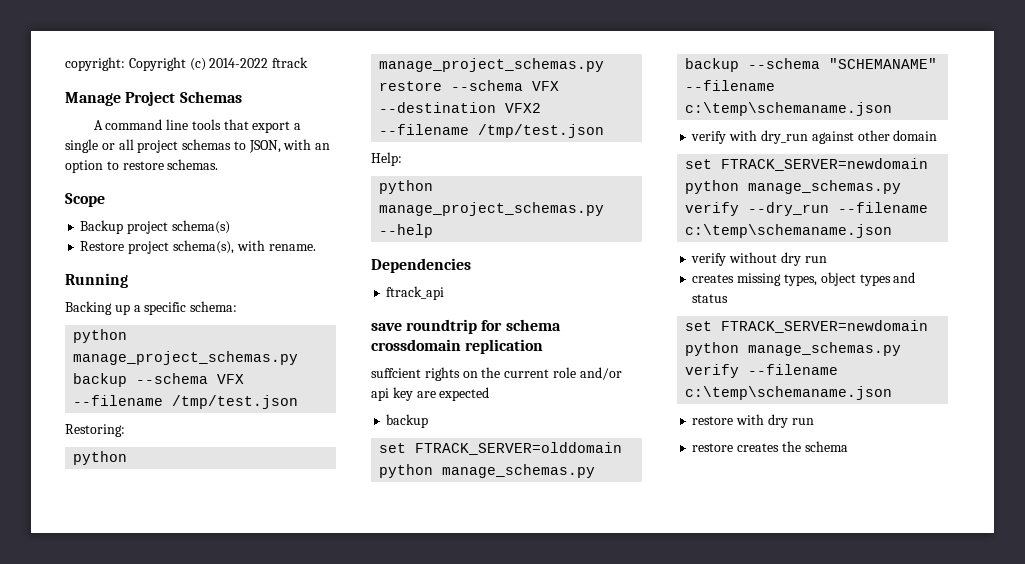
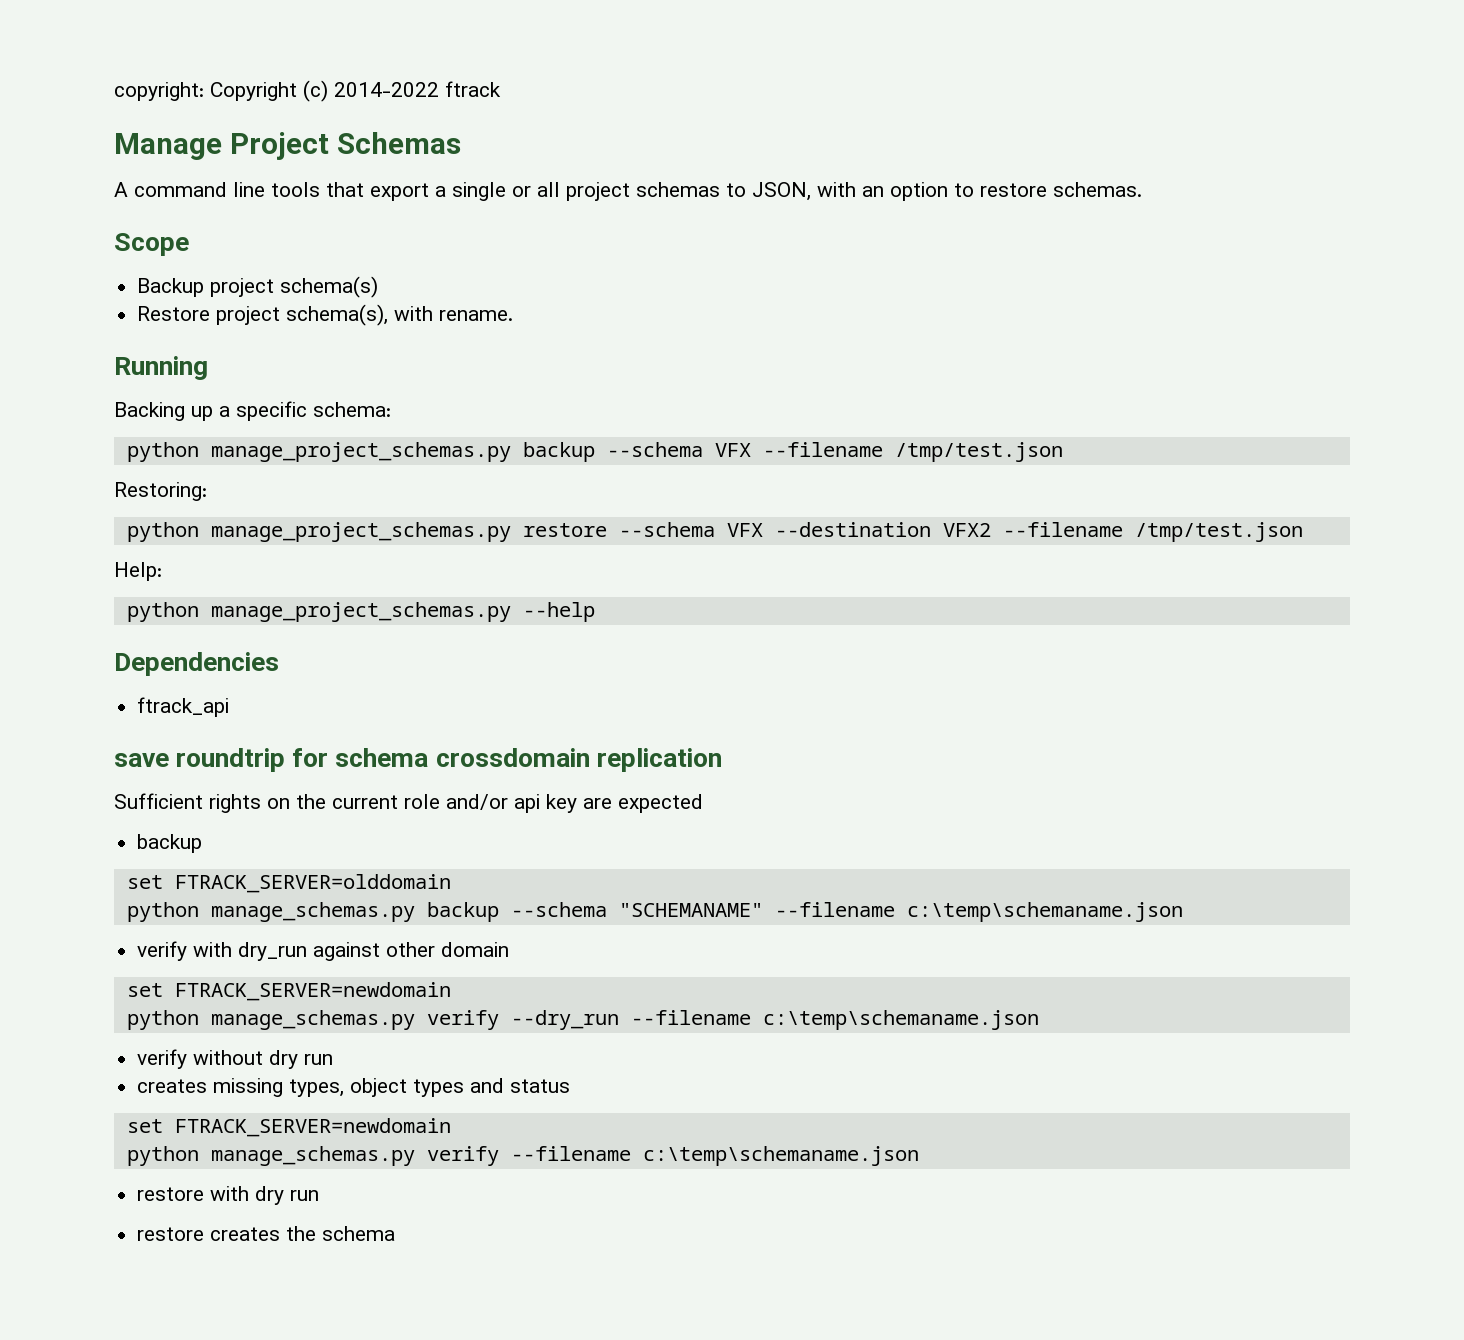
- suffcient rights on the current role and/or api key are expected
+ Sufficient rights on the current role and/or api key are expected

